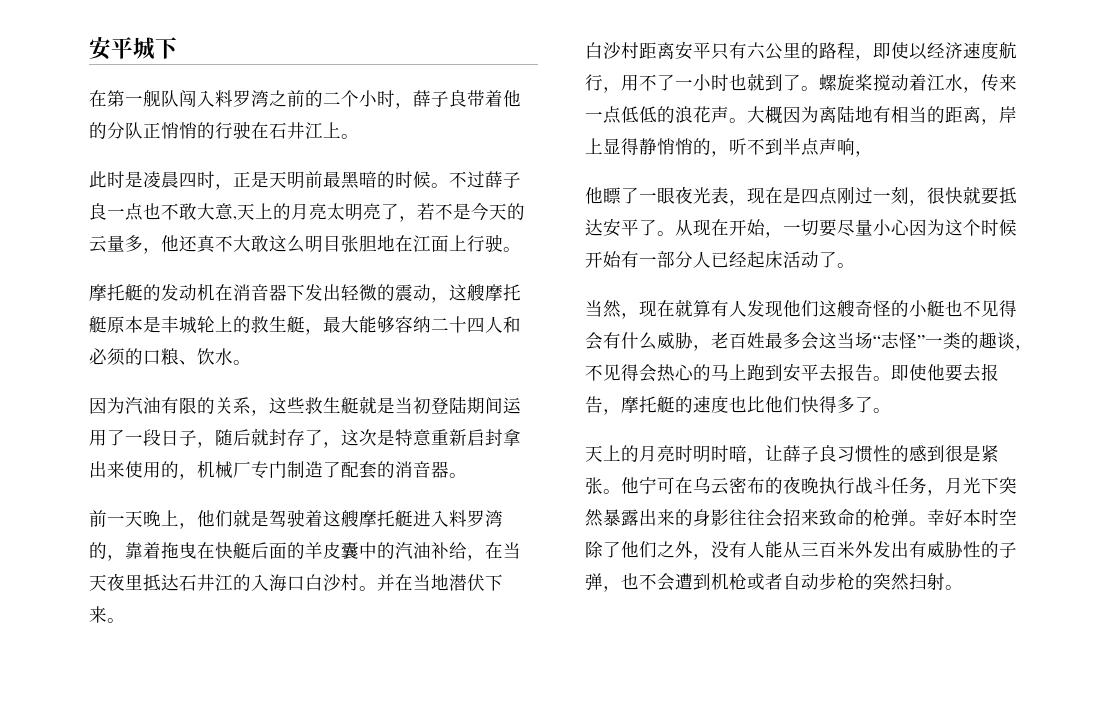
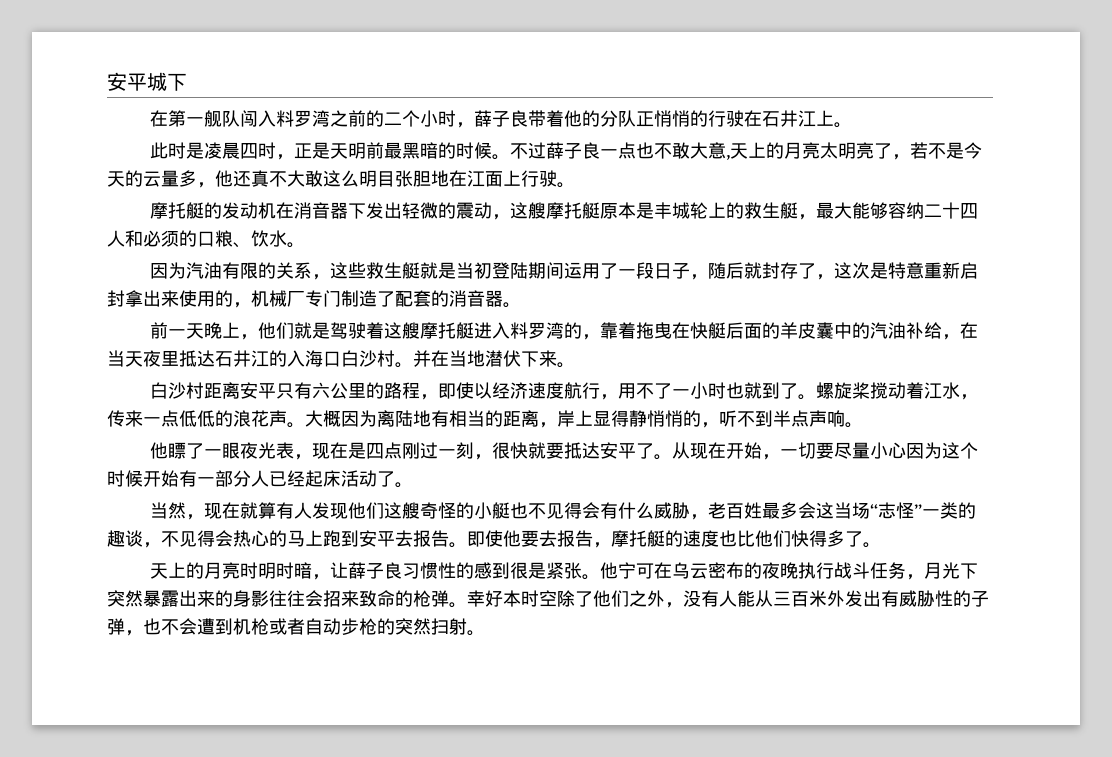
- 大概因为离陆地有相当的距离，岸上显得静悄悄的，听不到半点声响，
+ 大概因为离陆地有相当的距离，岸上显得静悄悄的，听不到半点声响。

